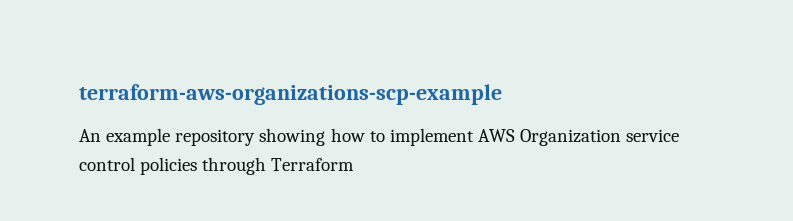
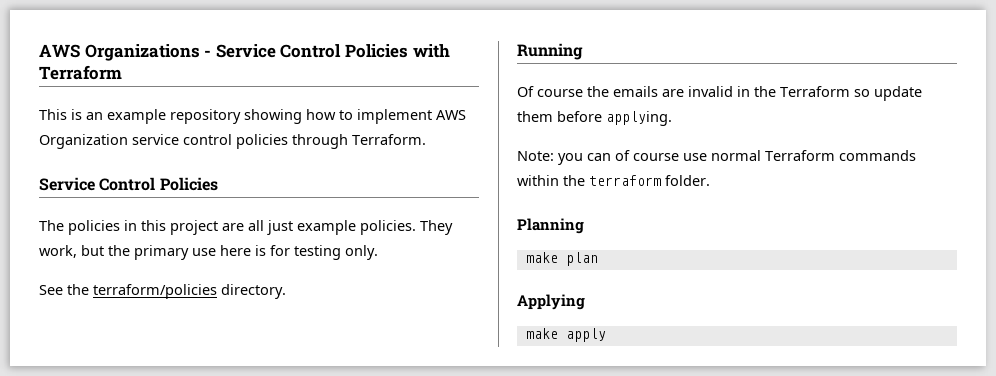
- terraform-aws-organizations-scp-example
- An example repository showing how to implement AWS Organization service control policies through Terraform
+ AWS Organizations - Service Control Policies with Terraform
+ This is an example repository showing how to implement AWS Organization service control policies through Terraform.
+ Service Control Policies
+ The policies in this project are all just example policies. They work, but the primary use here is for testing only.
+ See the terraform/policies directory.
+ Running
+ Of course the emails are invalid in the Terraform so update them before applying.
+ Note: you can of course use normal Terraform commands within the terraform folder.
+ Planning
+ make plan
+ Applying
+ make apply

